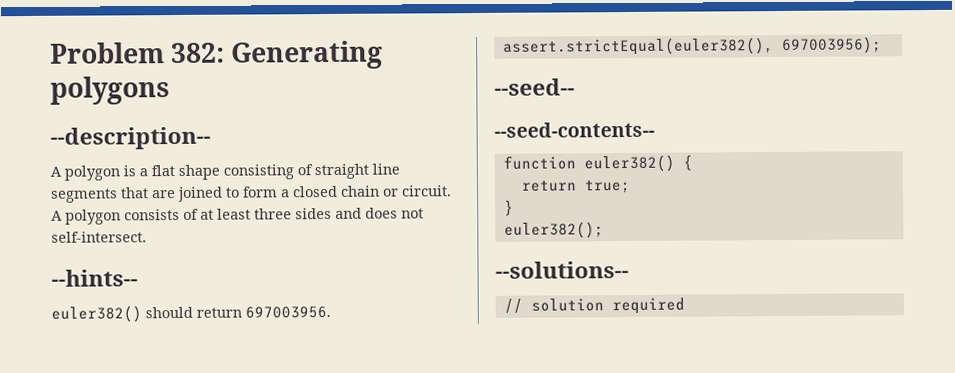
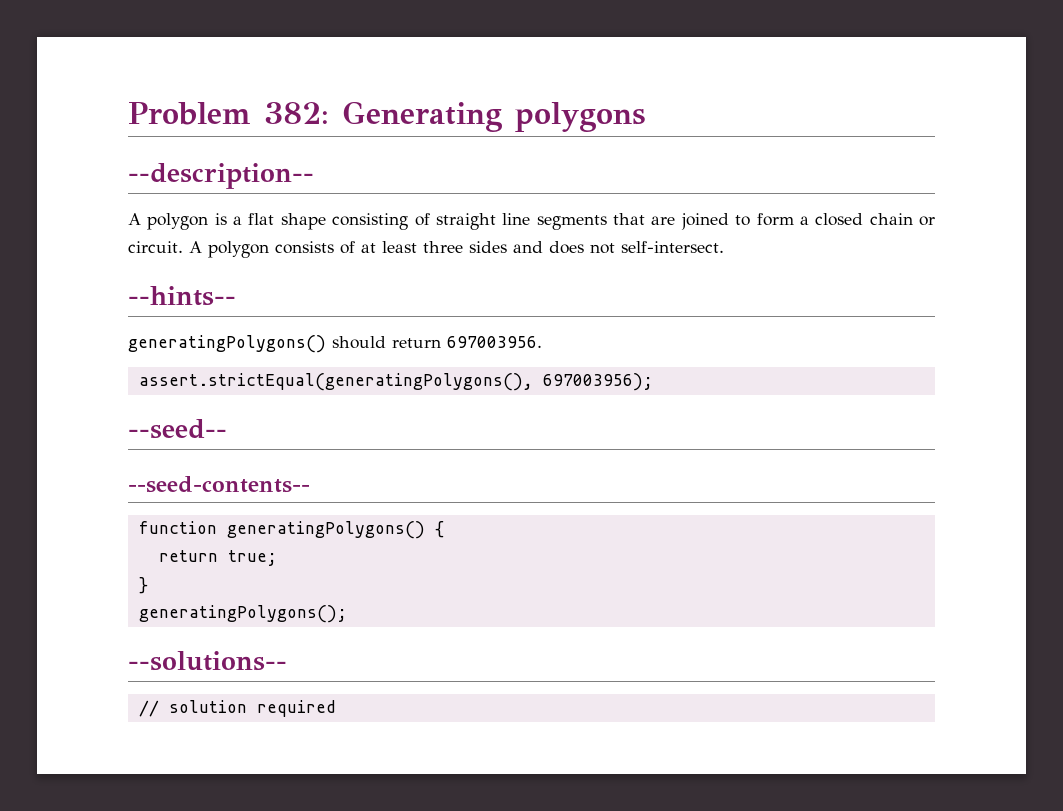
- euler382() should return 697003956.
+ generatingPolygons() should return 697003956.
- assert.strictEqual(euler382(), 697003956);
+ assert.strictEqual(generatingPolygons(), 697003956);
- function euler382() {
+ function generatingPolygons() {
- euler382();
+ generatingPolygons();

